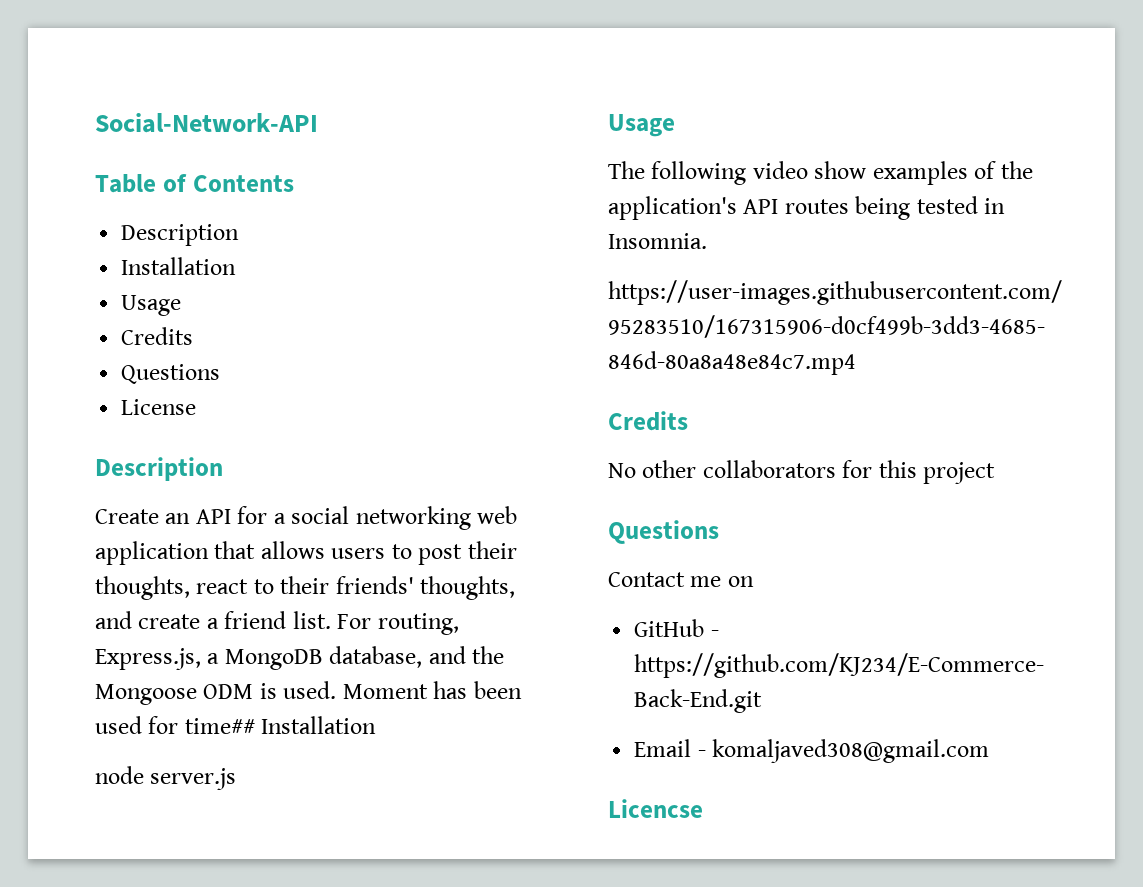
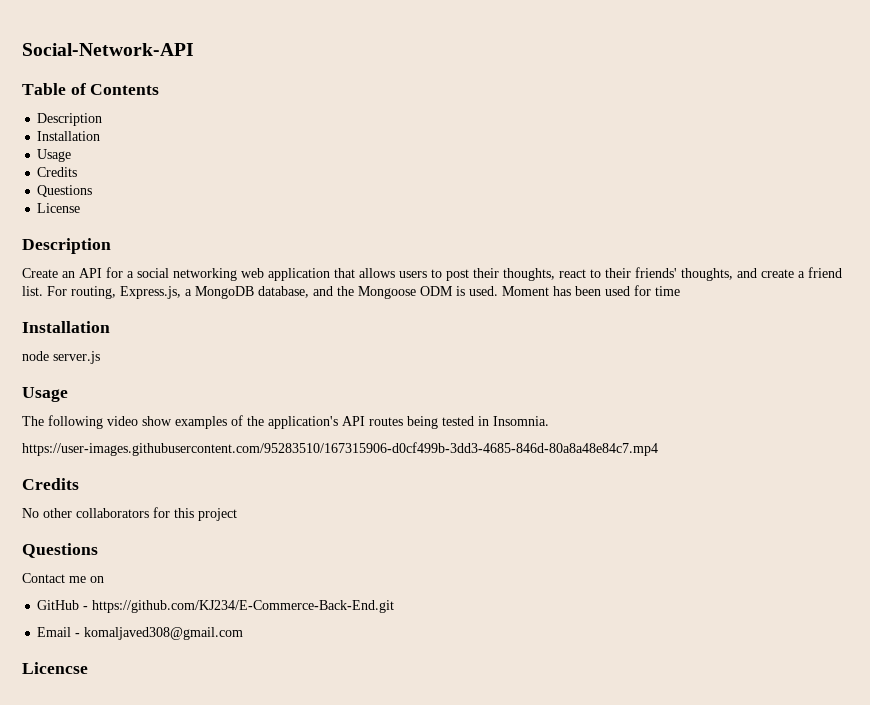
- Moment has been used for time## Installation
+ Moment has been used for time
+ Installation

